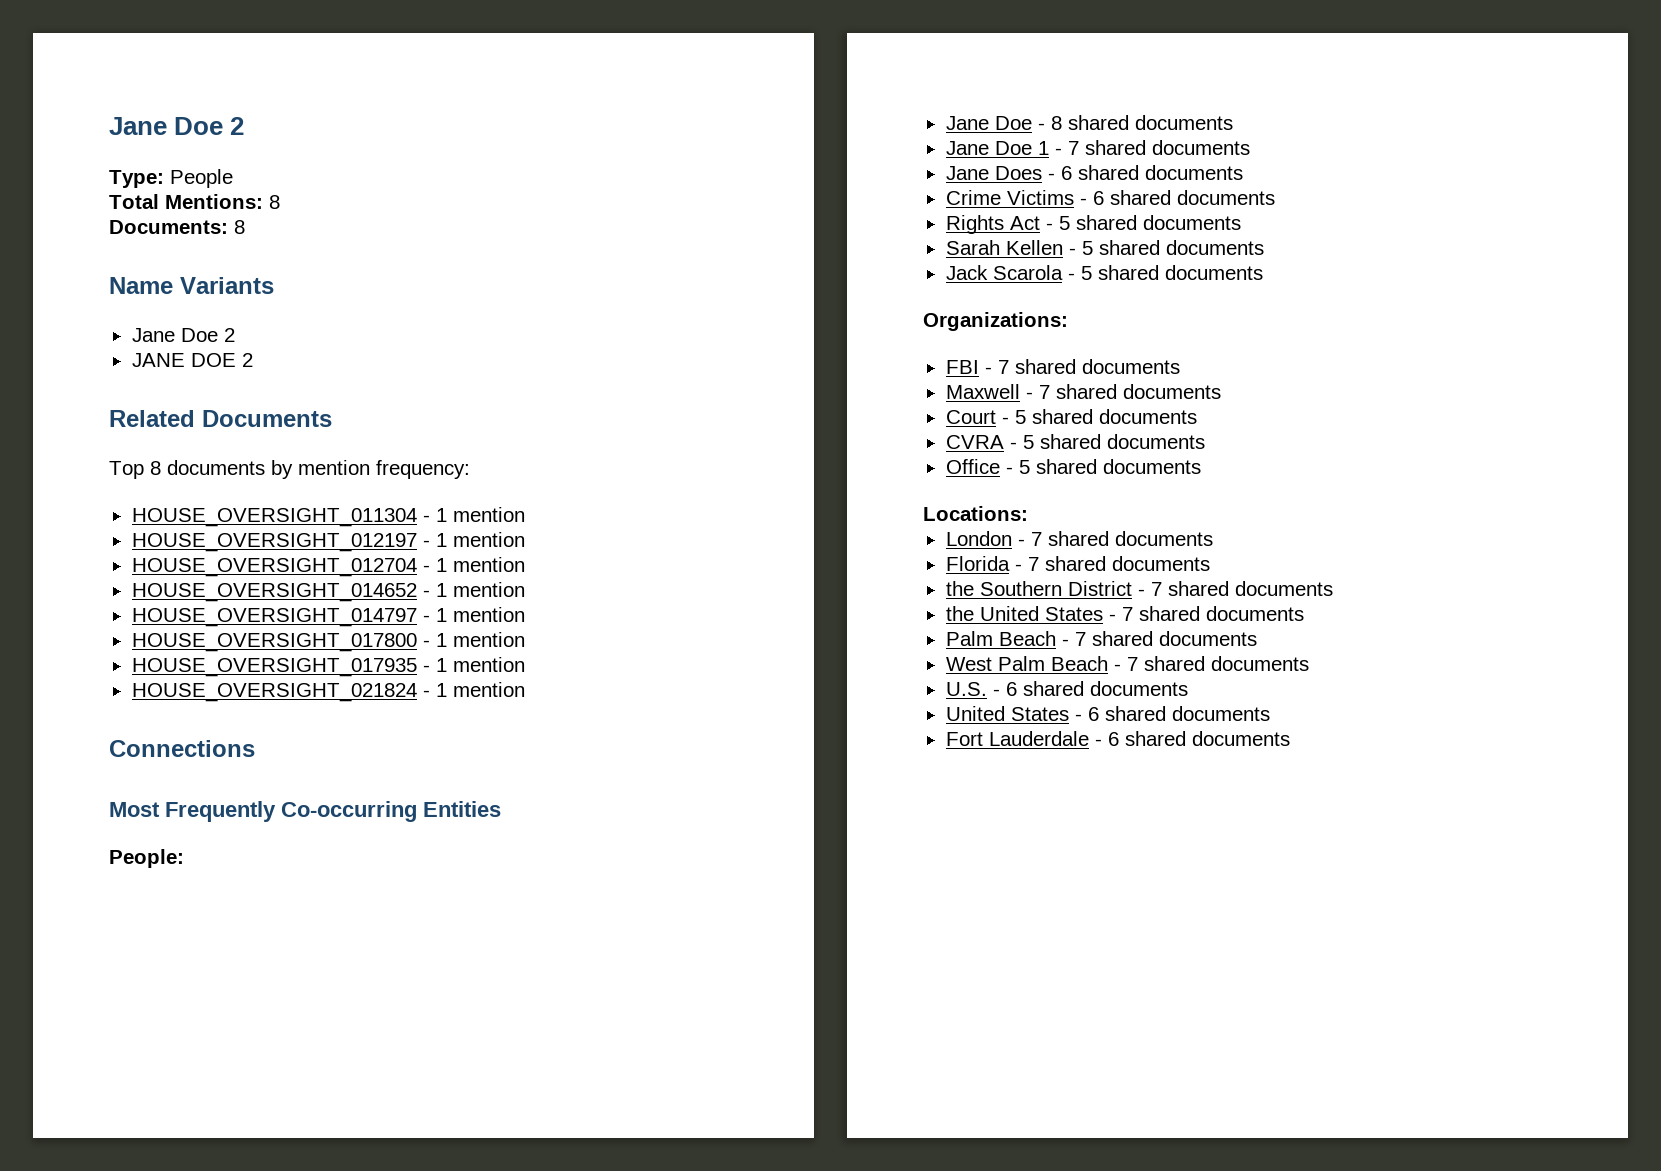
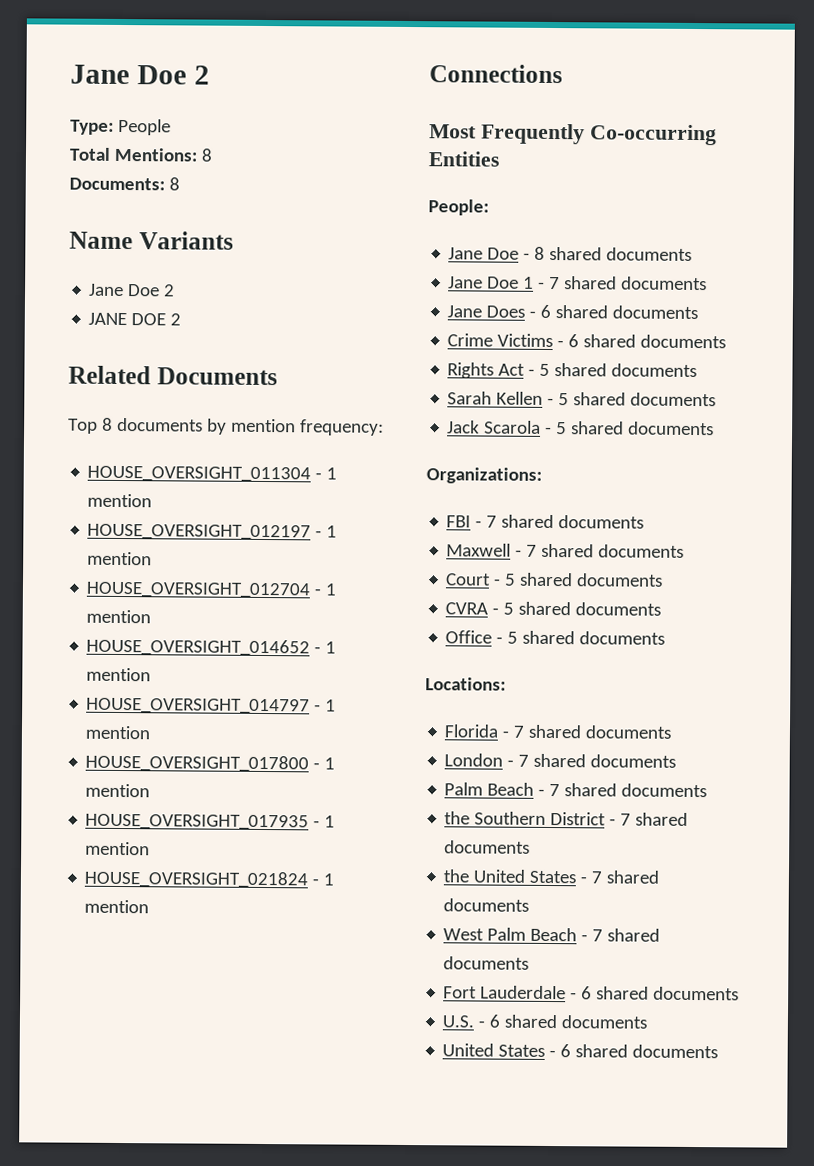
+ Florida - 7 shared documents
  London - 7 shared documents
- Florida - 7 shared documents
+ Palm Beach - 7 shared documents
  the United States - 7 shared documents
- Palm Beach - 7 shared documents
  West Palm Beach - 7 shared documents
+ Fort Lauderdale - 6 shared documents
- Fort Lauderdale - 6 shared documents

